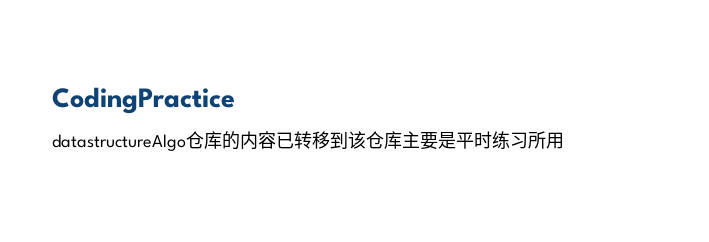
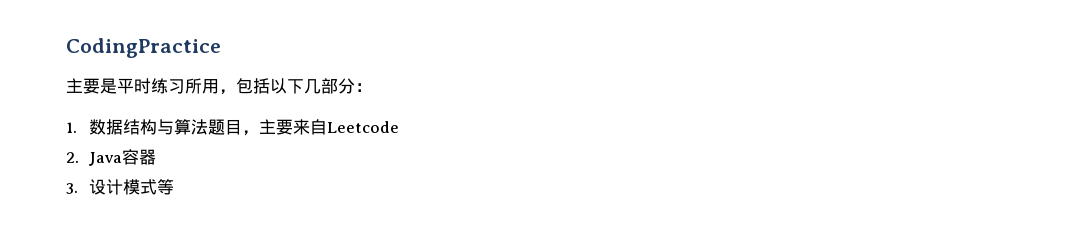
- datastructureAlgo仓库的内容已转移到该仓库主要是平时练习所用
+ 主要是平时练习所用，包括以下几部分：
+ 1.数据结构与算法题目，主要来自Leetcode
+ 2. Java容器
+ 3.设计模式等

